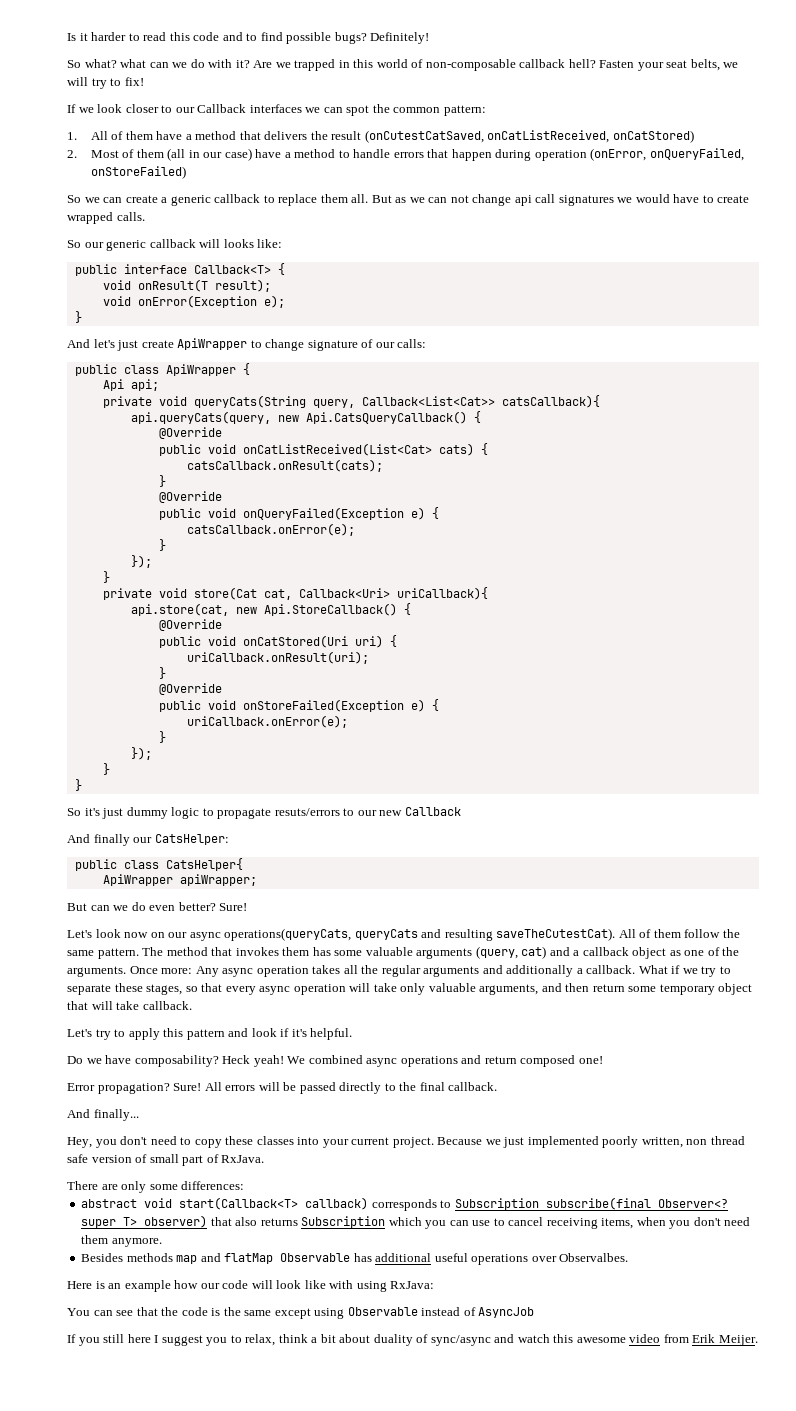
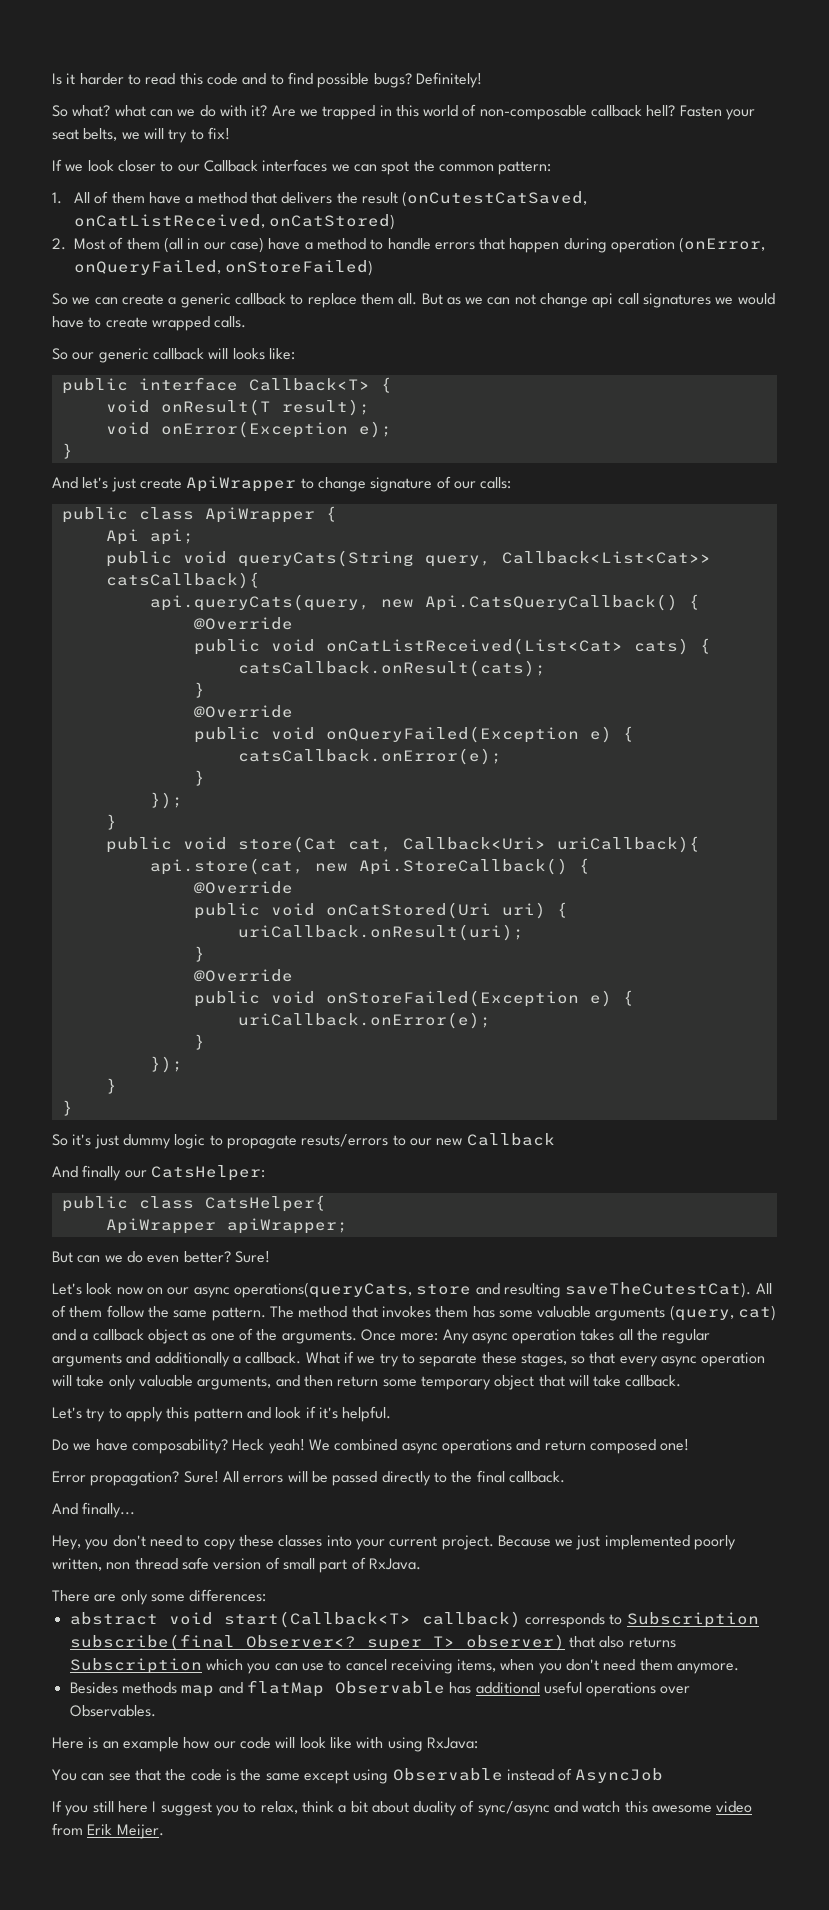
- private void queryCats(String query, Callback<List<Cat>> catsCallback){
+ public void queryCats(String query, Callback<List<Cat>> catsCallback){
- private void store(Cat cat, Callback<Uri> uriCallback){
+ public void store(Cat cat, Callback<Uri> uriCallback){
- Let's look now on our async operations(queryCats, queryCats and resulting saveTheCutestCat).
+ Let's look now on our async operations(queryCats, store and resulting saveTheCutestCat).
- Besides methods map and flatMap Observable has additional useful operations over Observalbes.
+ Besides methods map and flatMap Observable has additional useful operations over Observables.

